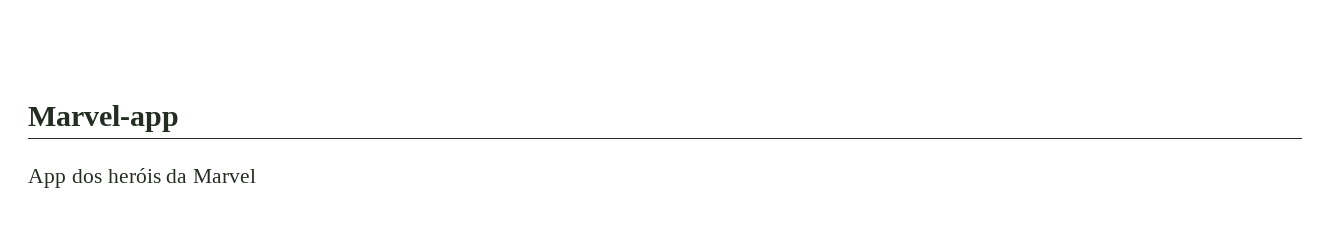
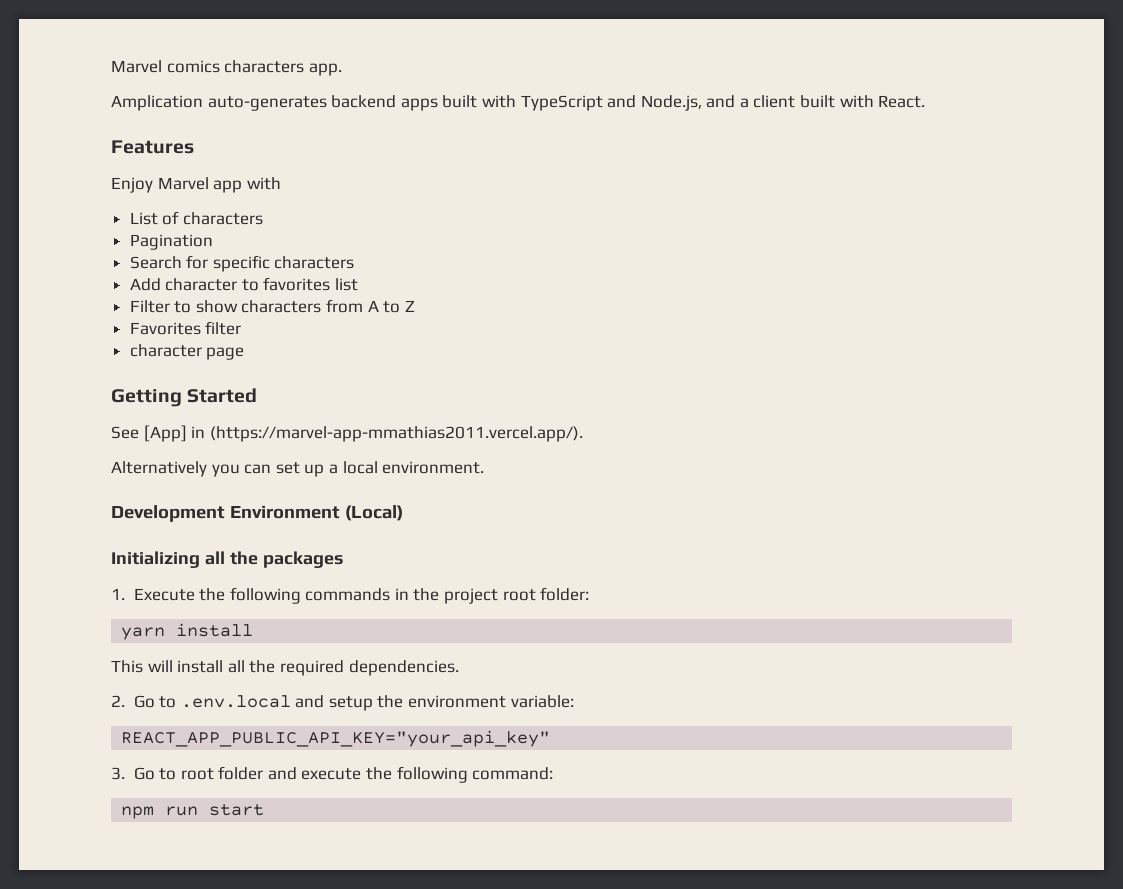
- Marvel-app
- App dos heróis da Marvel
+ Marvel comics characters app.
+ Amplication auto-generates backend apps built with TypeScript and Node.js, and a client built with React.
+ Features
+ Enjoy Marvel app with
+ List of characters
+ Pagination
+ Search for specific characters
+ Add character to favorites list
+ Filter to show characters from A to Z
+ Favorites filter
+ character page
+ Getting Started
+ See [App] in (https://marvel-app-mmathias2011.vercel.app/).
+ Alternatively you can set up a local environment.
+ Development Environment (Local)
+ Initializing all the packages
+ 1. Execute the following commands in the project root folder:
+ yarn install
+ This will install all the required dependencies.
+ 2. Go to .env.local and setup the environment variable:
+ REACT_APP_PUBLIC_API_KEY="your_api_key"
+ 3. Go to root folder and execute the following command:
+ npm run start

